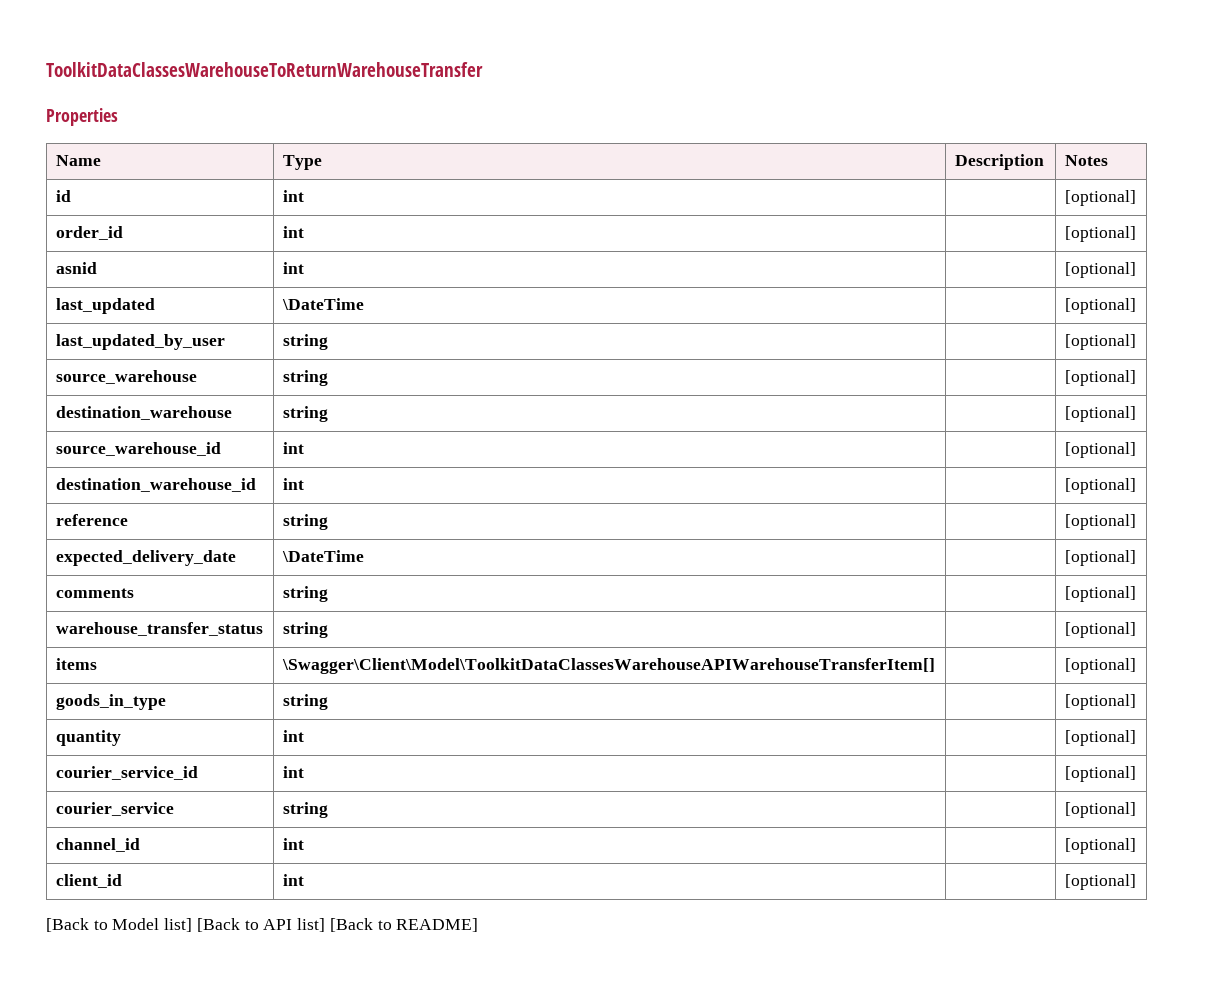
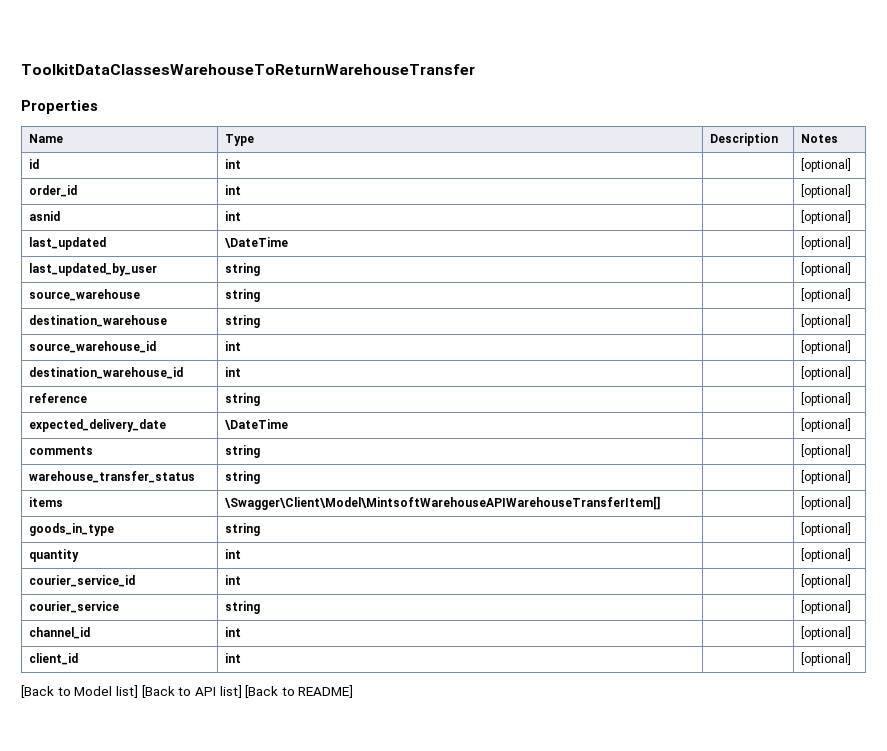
- items | \Swagger\Client\Model\ToolkitDataClassesWarehouseAPIWarehouseTransferItem[] | | [optional]
+ items | \Swagger\Client\Model\MintsoftWarehouseAPIWarehouseTransferItem[] | | [optional]

